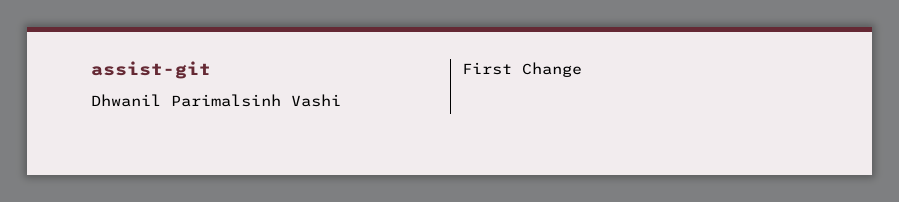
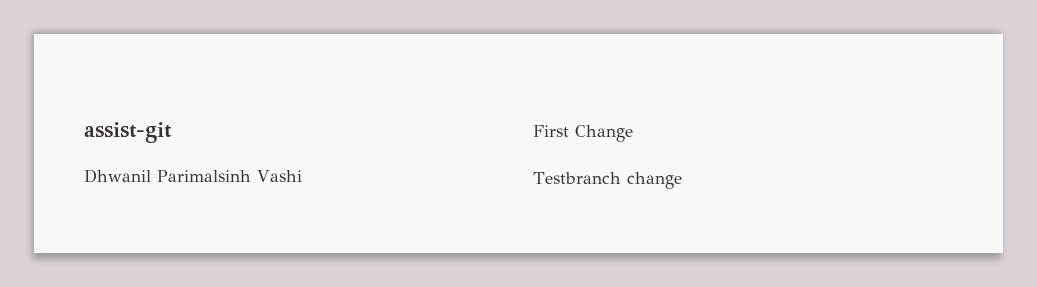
+ Testbranch change

